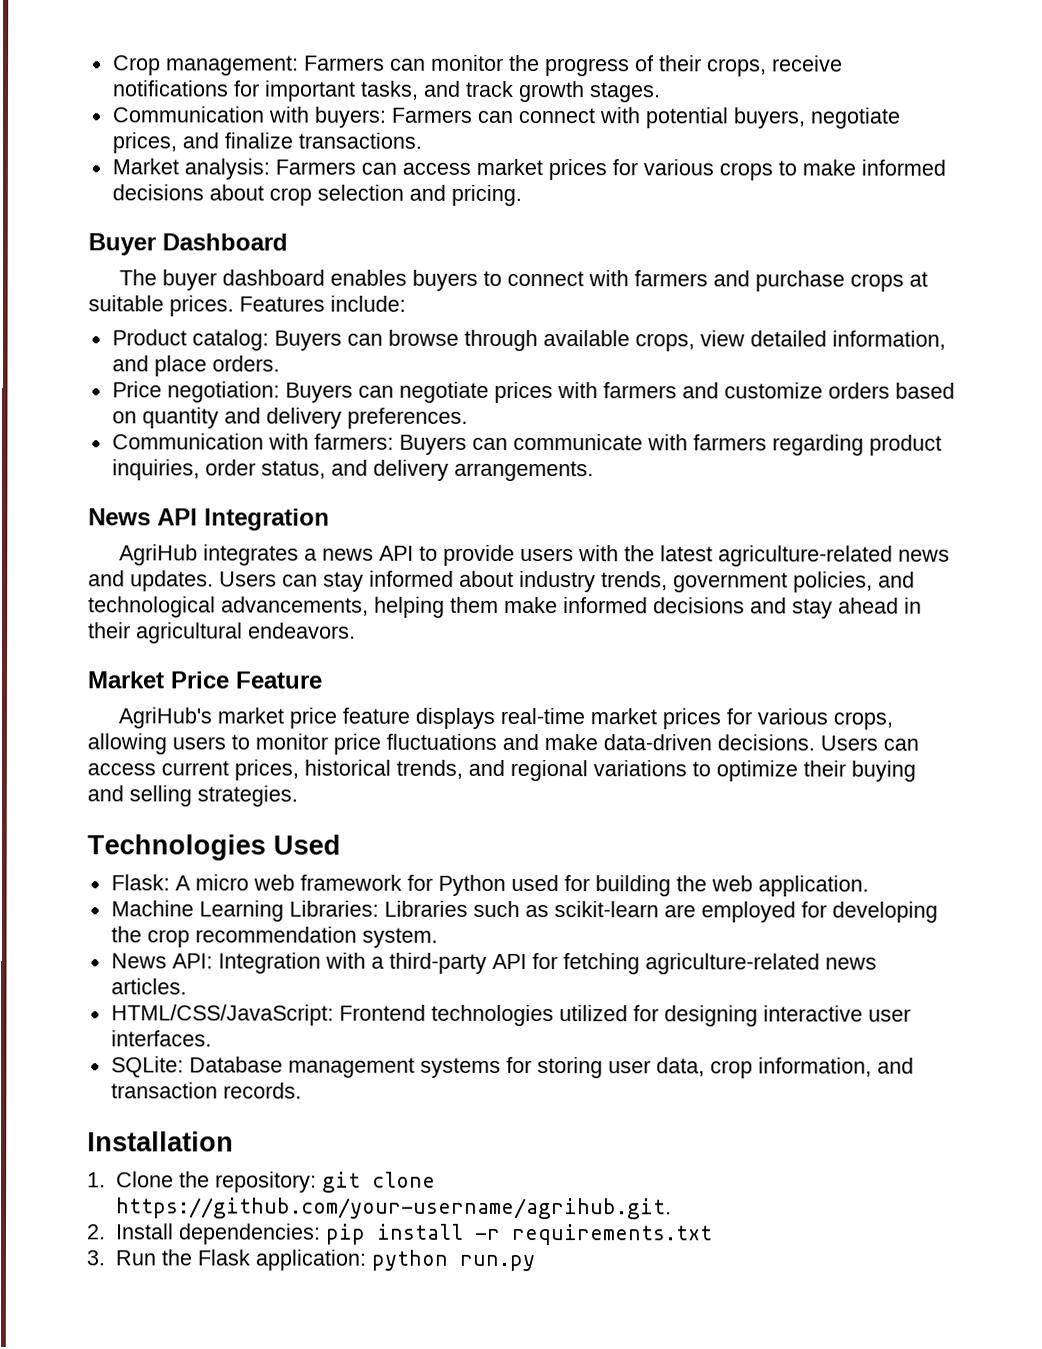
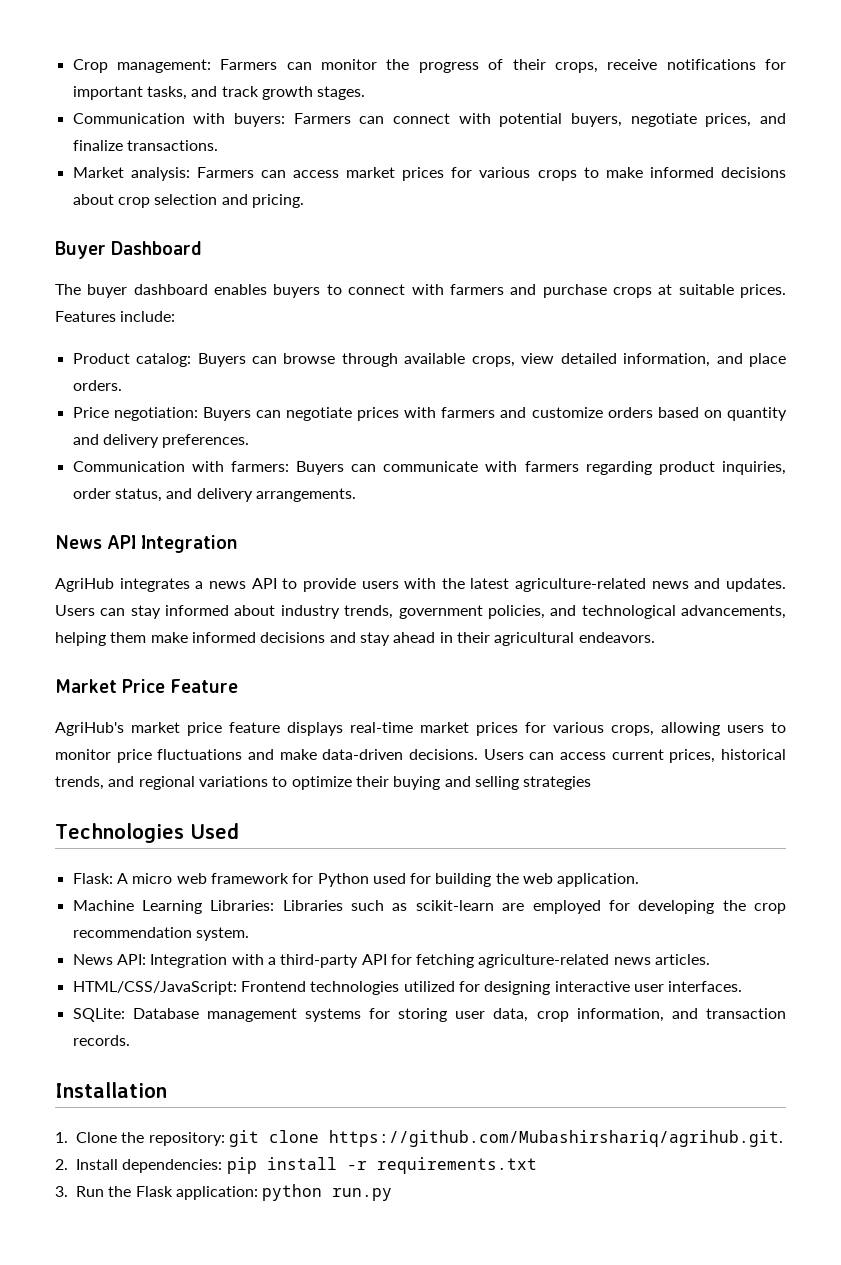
- Users can access current prices, historical trends, and regional variations to optimize their buying and selling strategies.
+ Users can access current prices, historical trends, and regional variations to optimize their buying and selling strategies
- 1. Clone the repository: git clone https://github.com/your-username/agrihub.git.
+ 1. Clone the repository: git clone https://github.com/Mubashirshariq/agrihub.git.

